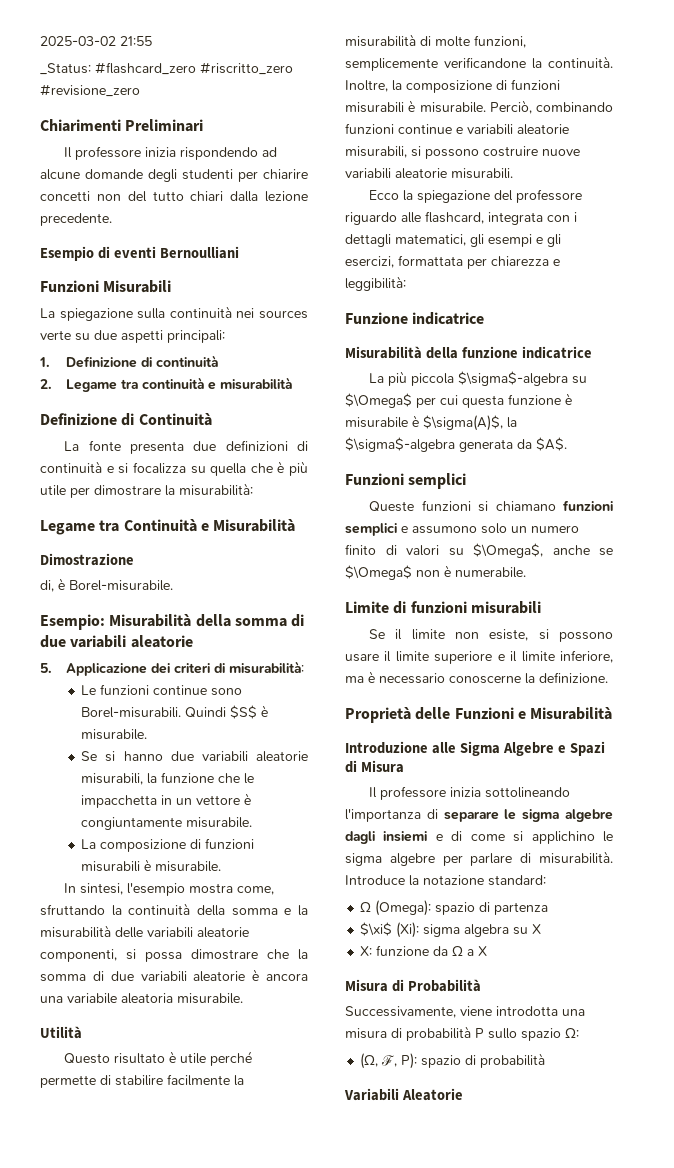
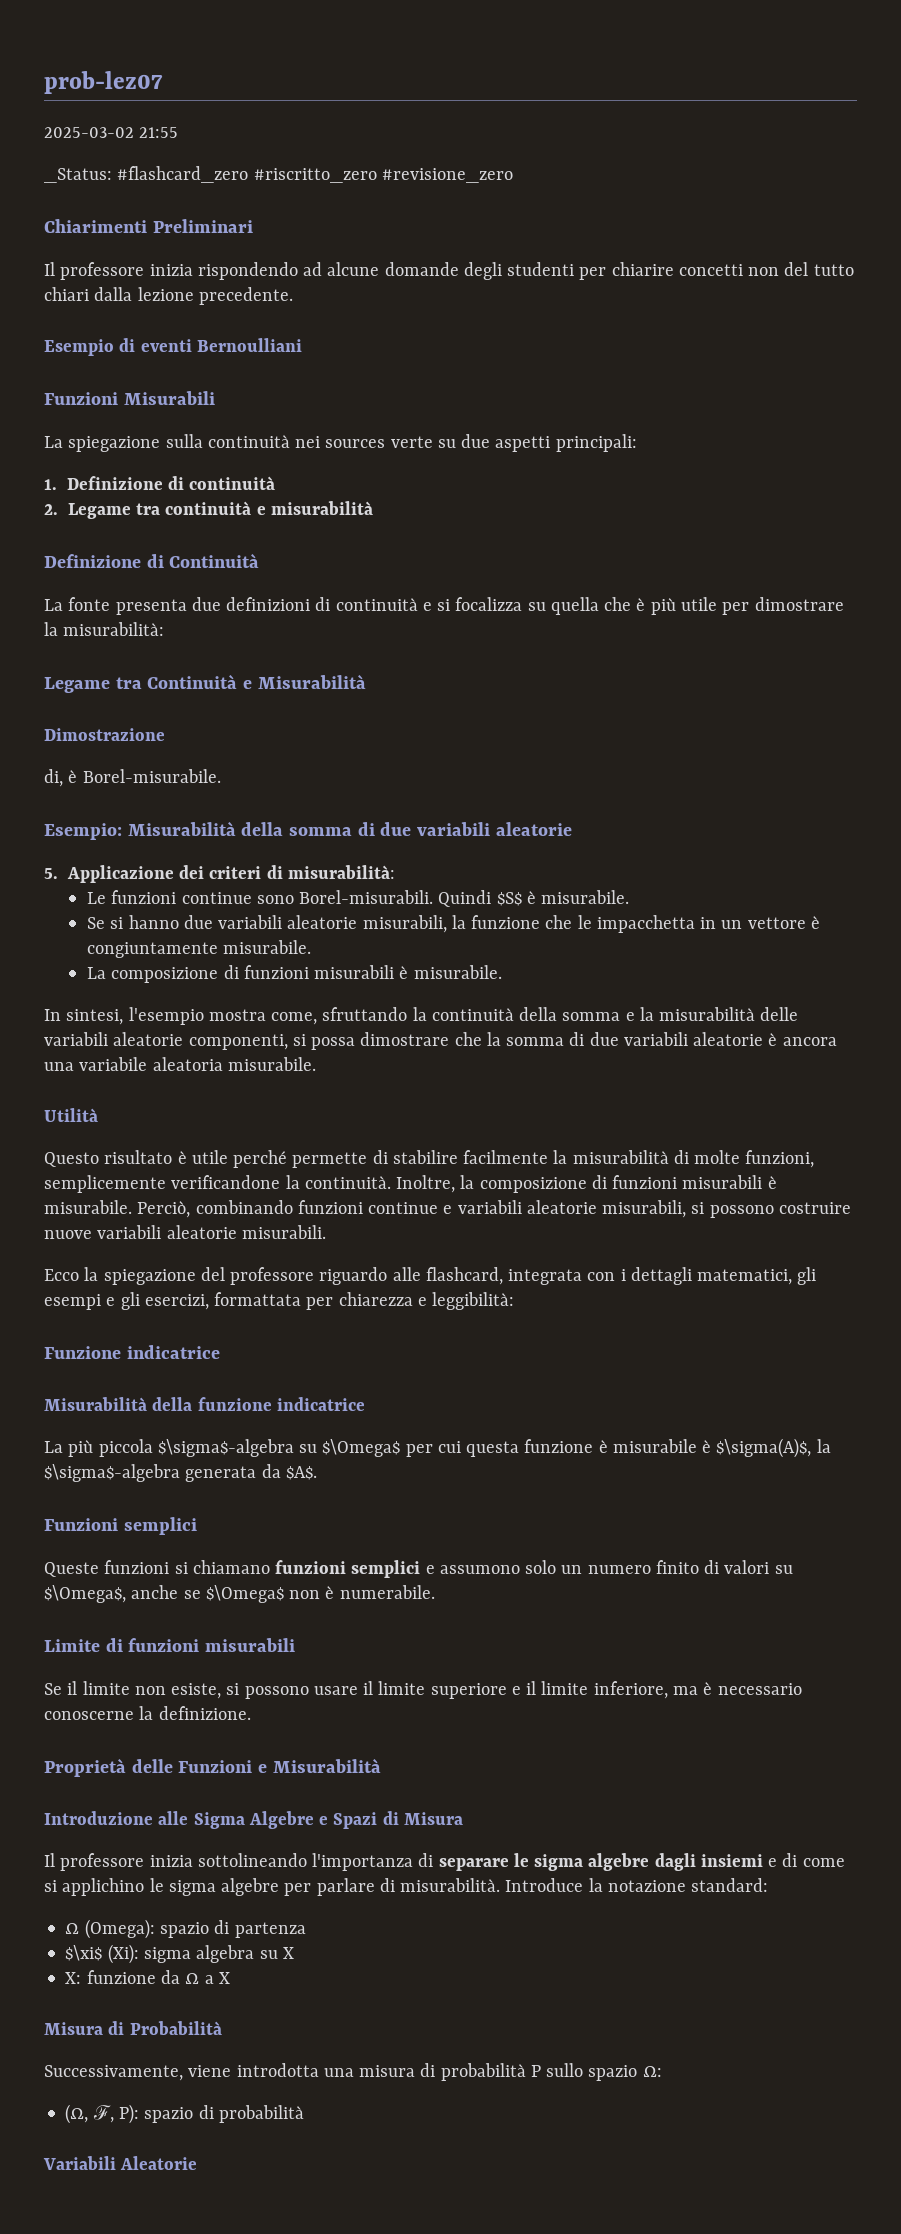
+ prob-lez07

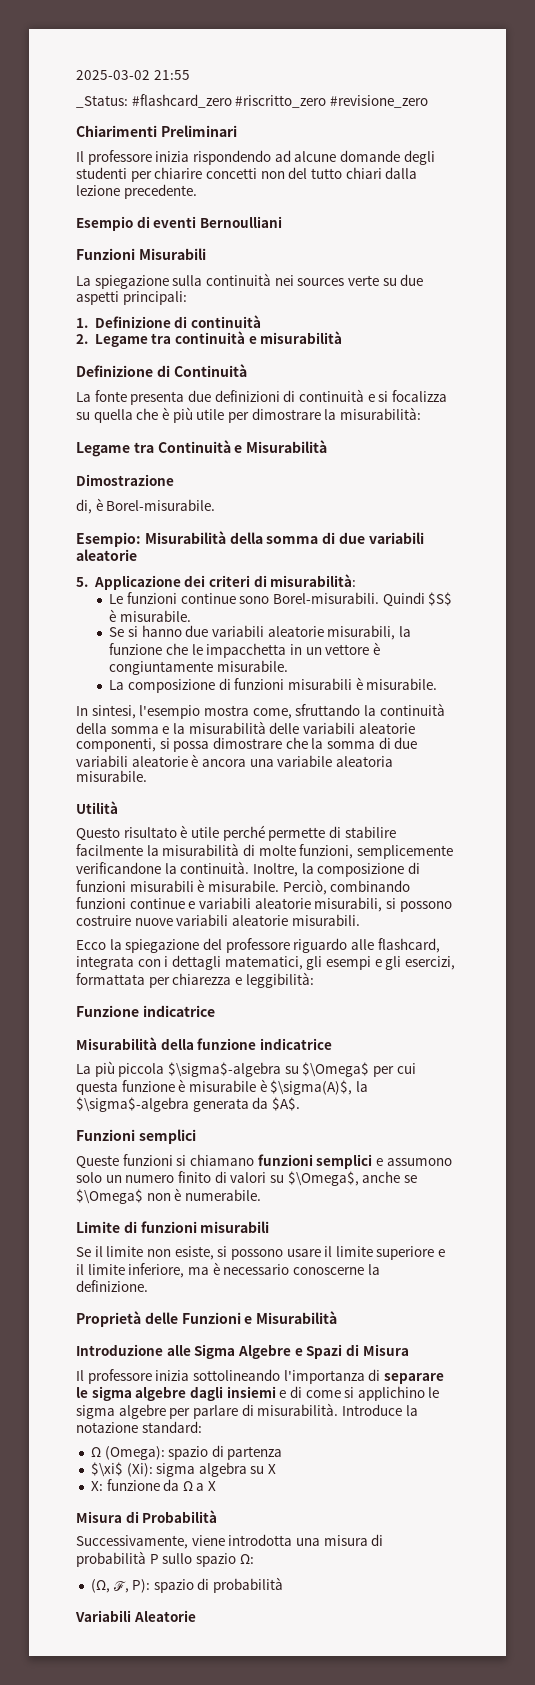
- prob-lez07

